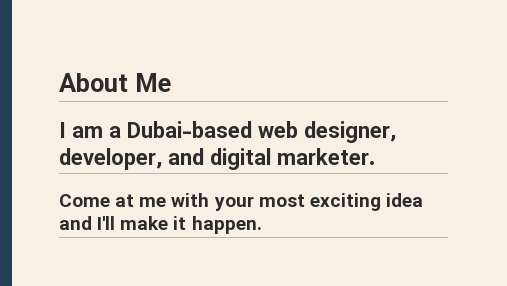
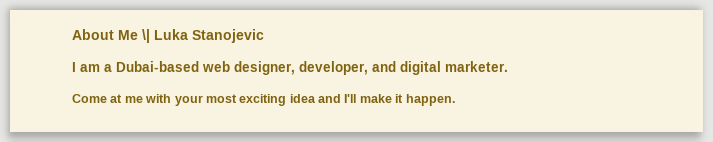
- About Me
+ About Me \| Luka Stanojevic

